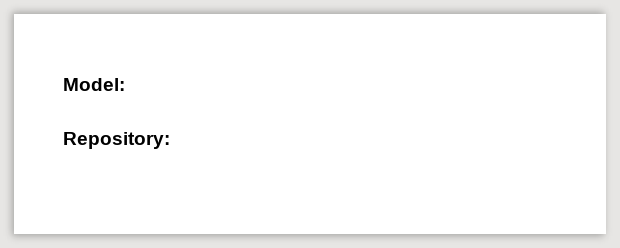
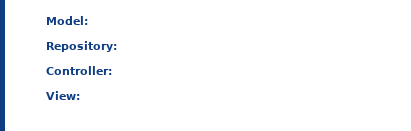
+ Controller:
+ View:

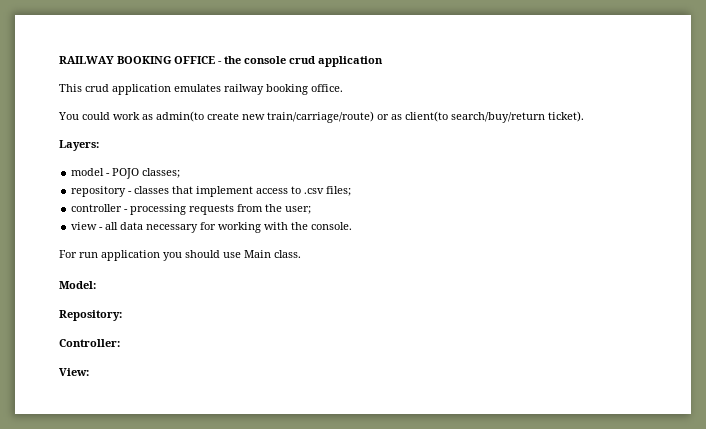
+ RAILWAY BOOKING OFFICE - the console crud application
+ This crud application emulates railway booking office.
+ You could work as admin(to create new train/carriage/route) or as client(to search/buy/return ticket).
+ Layers:
+ model - POJO classes;
+ repository - classes that implement access to .csv files;
+ controller - processing requests from the user;
+ view - all data necessary for working with the console.
+ For run application you should use Main class.

